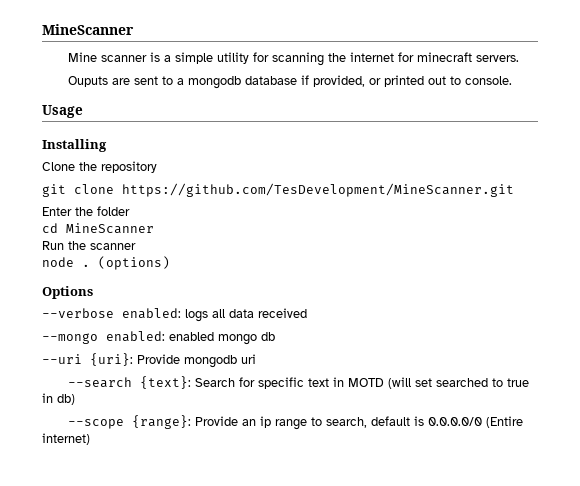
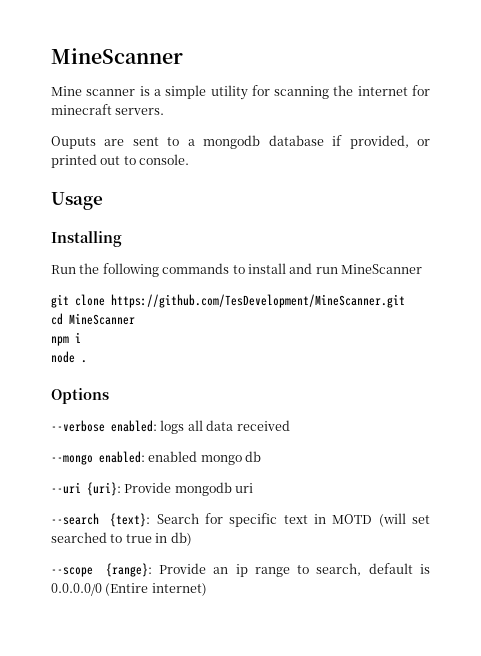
- Clone the repository
+ Run the following commands to install and run MineScanner
- Enter the folder
- Run the scanner
+ npm i
- (options)

